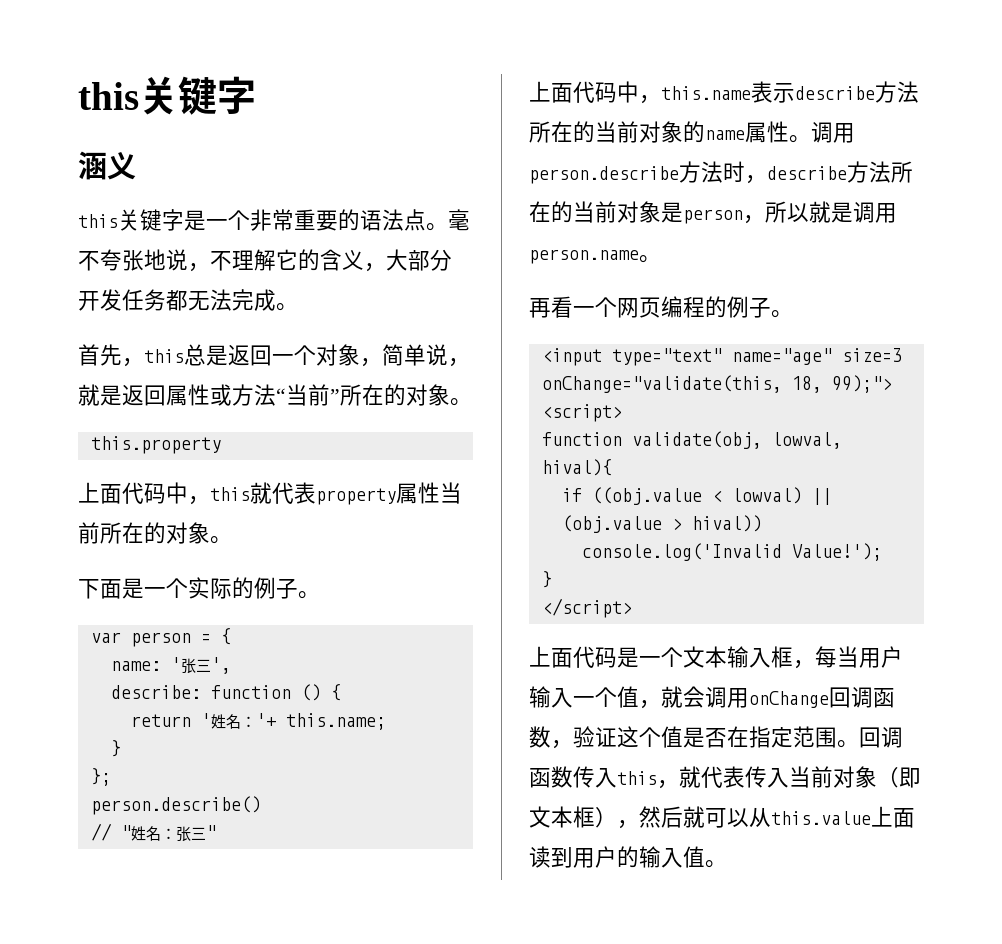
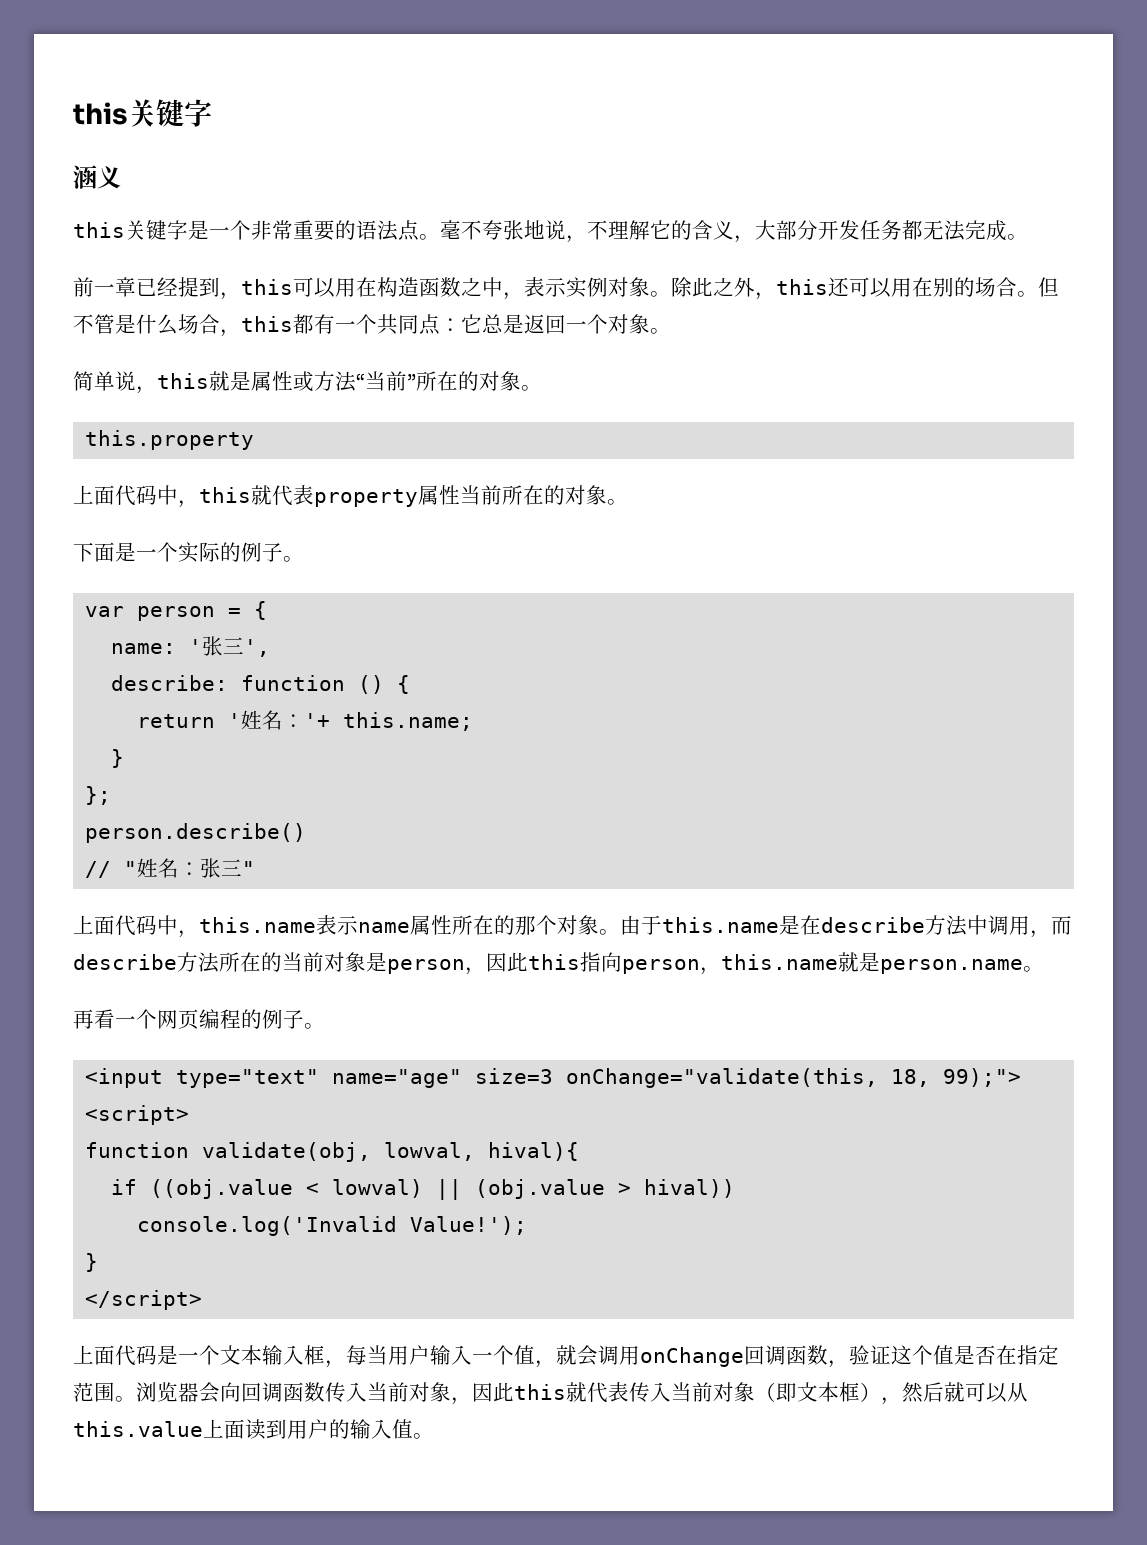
- 首先，this总是返回一个对象，简单说，就是返回属性或方法“当前”所在的对象。
+ 前一章已经提到，this可以用在构造函数之中，表示实例对象。除此之外，this还可以用在别的场合。但不管是什么场合，this都有一个共同点：它总是返回一个对象。
+ 简单说，this就是属性或方法“当前”所在的对象。
- 上面代码中，this.name表示describe方法所在的当前对象的name属性。调用person.describe方法时，describe方法所在的当前对象是person，所以就是调用person.name。
+ 上面代码中，this.name表示name属性所在的那个对象。由于this.name是在describe方法中调用，而describe方法所在的当前对象是person，因此this指向person，this.name就是person.name。
- 回调函数传入this，就代表传入当前对象（即文本框），然后就可以从this.value上面读到用户的输入值。
+ 浏览器会向回调函数传入当前对象，因此this就代表传入当前对象（即文本框），然后就可以从this.value上面读到用户的输入值。

